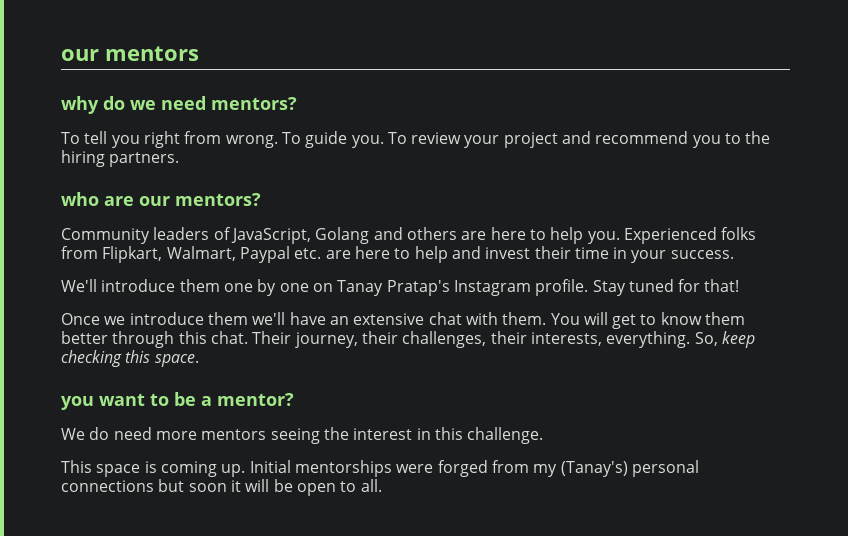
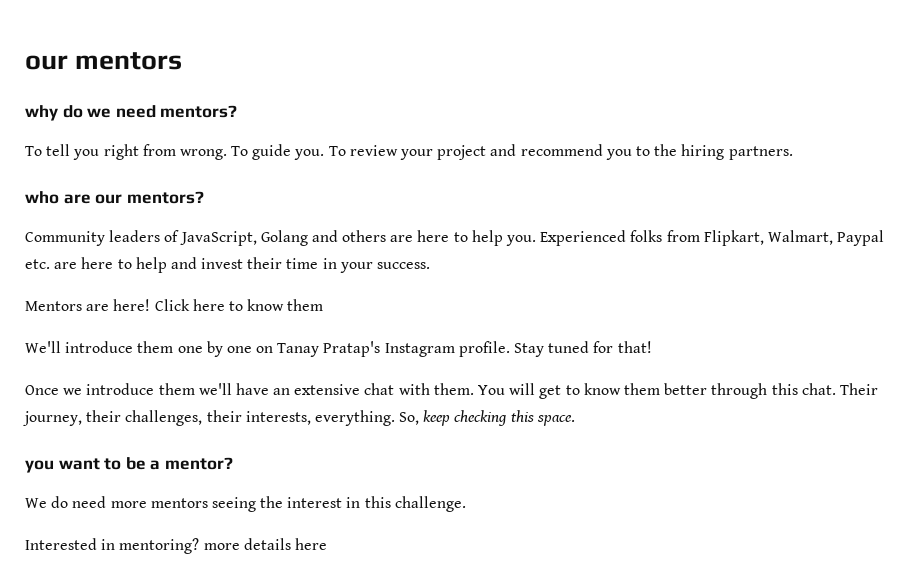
+ Mentors are here! Click here to know them
- This space is coming up. Initial mentorships were forged from my (Tanay's) personal connections but soon it will be open to all.
+ Interested in mentoring? more details here

